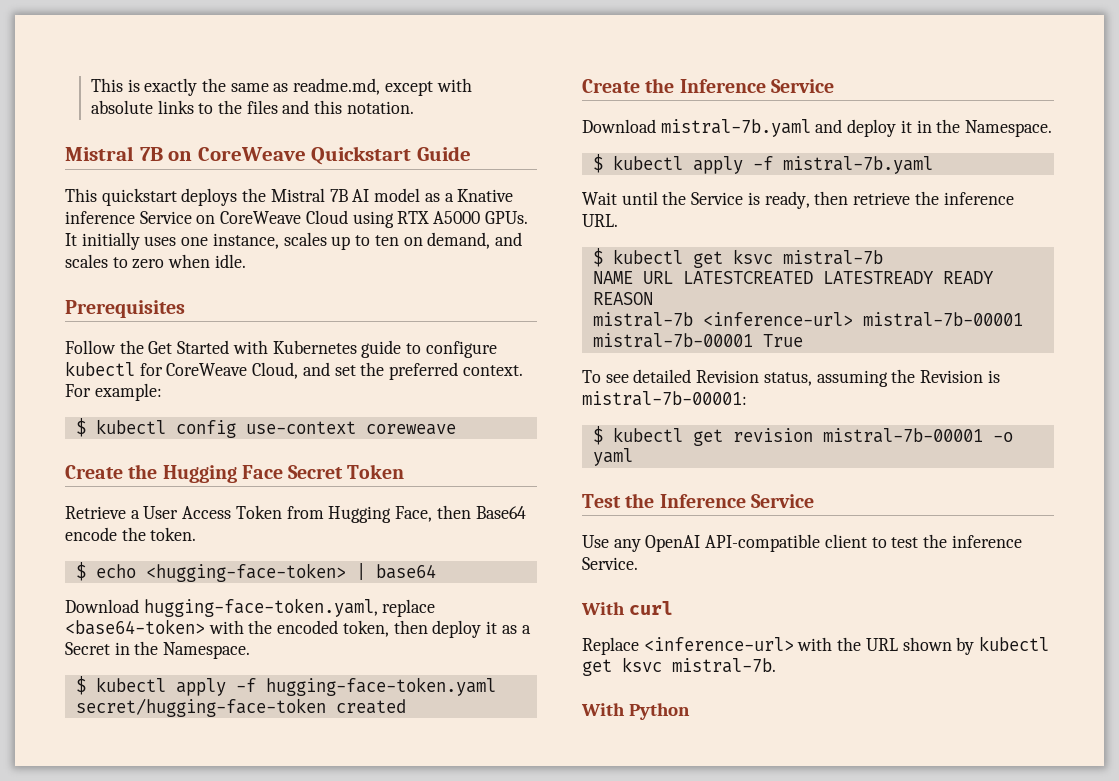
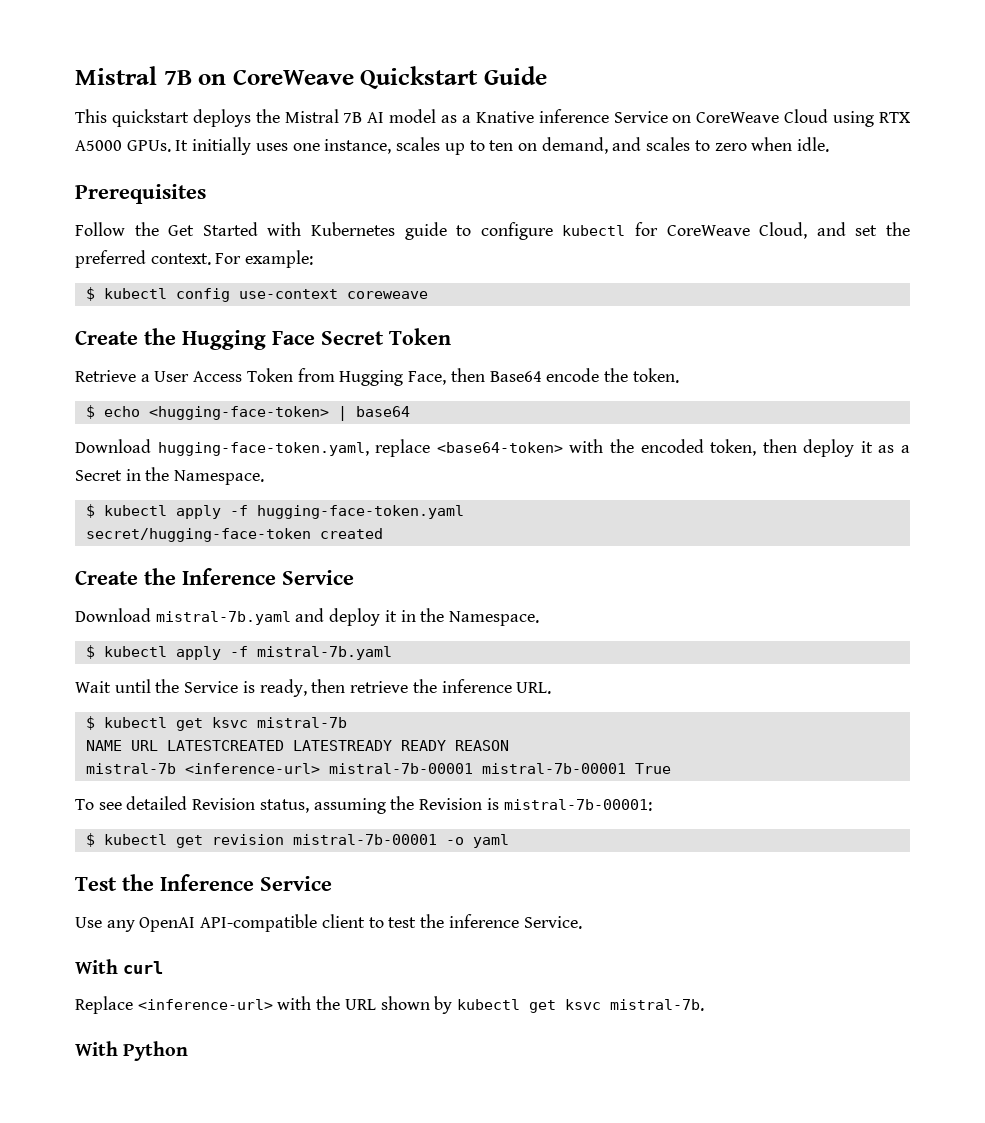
- This is exactly the same as readme.md, except with absolute links to the files and this notation.

